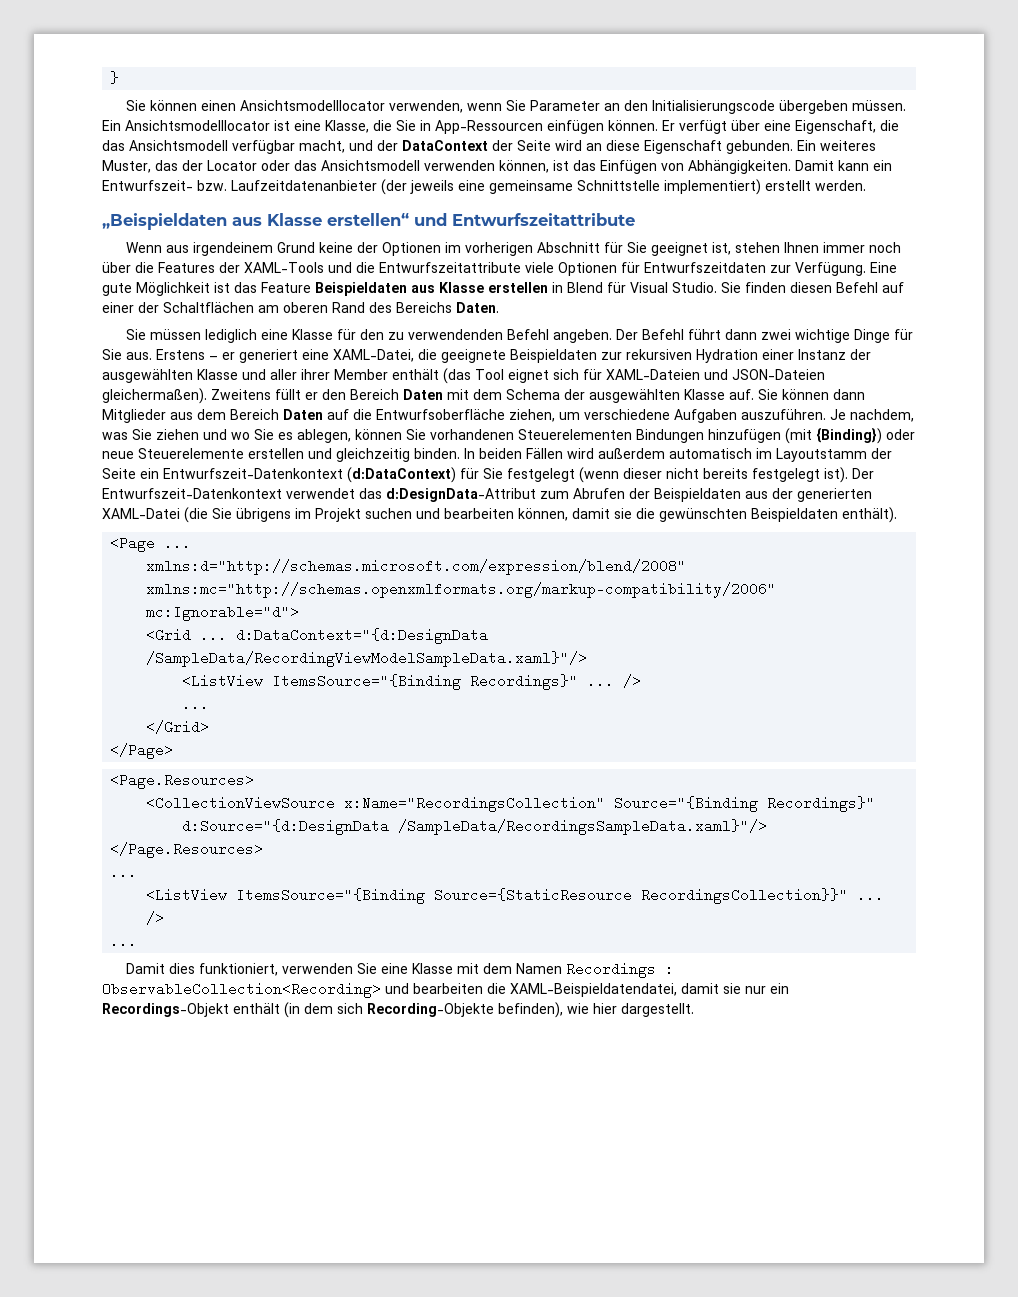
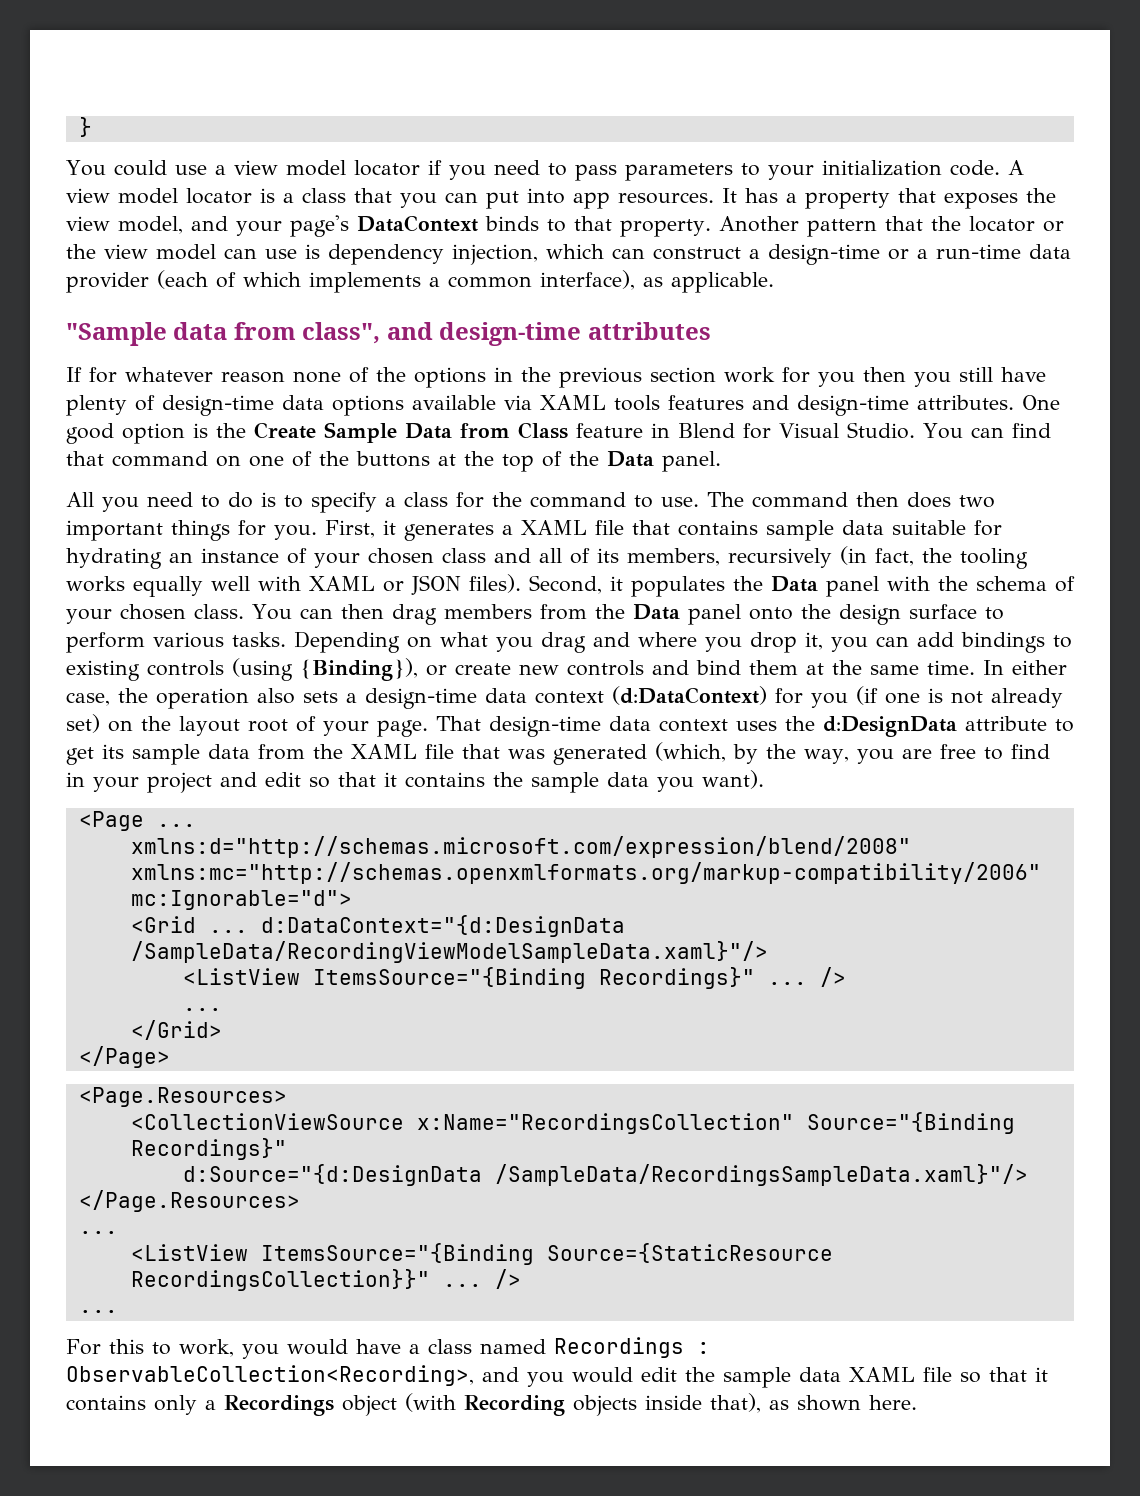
- Sie können einen Ansichtsmodelllocator verwenden, wenn Sie Parameter an den Initialisierungscode übergeben müssen. Ein Ansichtsmodelllocator ist eine Klasse, die Sie in App-Ressourcen einfügen können. Er verfügt über eine Eigenschaft, die das Ansichtsmodell verfügbar macht, und der DataContext der Seite wird an diese Eigenschaft gebunden. Ein weiteres Muster, das der Locator oder das Ansichtsmodell verwenden können, ist das Einfügen von Abhängigkeiten. Damit kann ein Entwurfszeit- bzw. Laufzeitdatenanbieter (der jeweils eine gemeinsame Schnittstelle implementiert) erstellt werden.
- „Beispieldaten aus Klasse erstellen“ und Entwurfszeitattribute
- Wenn aus irgendeinem Grund keine der Optionen im vorherigen Abschnitt für Sie geeignet ist, stehen Ihnen immer noch über die Features der XAML-Tools und die Entwurfszeitattribute viele Optionen für Entwurfszeitdaten zur Verfügung. Eine gute Möglichkeit ist das Feature Beispieldaten aus Klasse erstellen in Blend für Visual Studio.
+ You could use a view model locator if you need to pass parameters to your initialization code. A view model locator is a class that you can put into app resources. It has a property that exposes the view model, and your page's DataContext binds to that property. Another pattern that the locator or the view model can use is dependency injection, which can construct a design-time or a run-time data provider (each of which implements a common interface), as applicable.
+ "Sample data from class", and design-time attributes
+ If for whatever reason none of the options in the previous section work for you then you still have plenty of design-time data options available via XAML tools features and design-time attributes. One good option is the Create Sample Data from Class feature in Blend for Visual Studio.
- Sie finden diesen Befehl auf einer der Schaltflächen am oberen Rand des Bereichs Daten.
- Sie müssen lediglich eine Klasse für den zu verwendenden Befehl angeben. Der Befehl führt dann zwei wichtige Dinge für Sie aus. Erstens – er generiert eine XAML-Datei, die geeignete Beispieldaten zur rekursiven Hydration einer Instanz der ausgewählten Klasse und aller ihrer Member enthält (das Tool eignet sich für XAML-Dateien und JSON-Dateien gleichermaßen). Zweitens füllt er den Bereich Daten mit dem Schema der ausgewählten Klasse auf. Sie können dann Mitglieder aus dem Bereich Daten auf die Entwurfsoberfläche ziehen, um verschiedene Aufgaben auszuführen. Je nachdem, was Sie ziehen und wo Sie es ablegen, können Sie vorhandenen Steuerelementen Bindungen hinzufügen (mit {Binding}) oder neue Steuerelemente erstellen und gleichzeitig binden. In beiden Fällen wird außerdem automatisch im Layoutstamm der Seite ein Entwurfszeit-Datenkontext (d:DataContext) für Sie festgelegt (wenn dieser nicht bereits festgelegt ist). Der Entwurfszeit-Datenkontext verwendet das d:DesignData-Attribut zum Abrufen der Beispieldaten aus der generierten XAML-Datei (die Sie übrigens im Projekt suchen und bearbeiten können, damit sie die gewünschten Beispieldaten enthält).
+ You can find that command on one of the buttons at the top of the Data panel.
+ All you need to do is to specify a class for the command to use. The command then does two important things for you. First, it generates a XAML file that contains sample data suitable for hydrating an instance of your chosen class and all of its members, recursively (in fact, the tooling works equally well with XAML or JSON files). Second, it populates the Data panel with the schema of your chosen class. You can then drag members from the Data panel onto the design surface to perform various tasks. Depending on what you drag and where you drop it, you can add bindings to existing controls (using {Binding}), or create new controls and bind them at the same time. In either case, the operation also sets a design-time data context (d:DataContext) for you (if one is not already set) on the layout root of your page. That design-time data context uses the d:DesignData attribute to get its sample data from the XAML file that was generated (which, by the way, you are free to find in your project and edit so that it contains the sample data you want).
- Damit dies funktioniert, verwenden Sie eine Klasse mit dem Namen Recordings : ObservableCollection<Recording> und bearbeiten die XAML-Beispieldatendatei, damit sie nur ein Recordings-Objekt enthält (in dem sich Recording-Objekte befinden), wie hier dargestellt.
+ For this to work, you would have a class named Recordings : ObservableCollection<Recording>, and you would edit the sample data XAML file so that it contains only a Recordings object (with Recording objects inside that), as shown here.

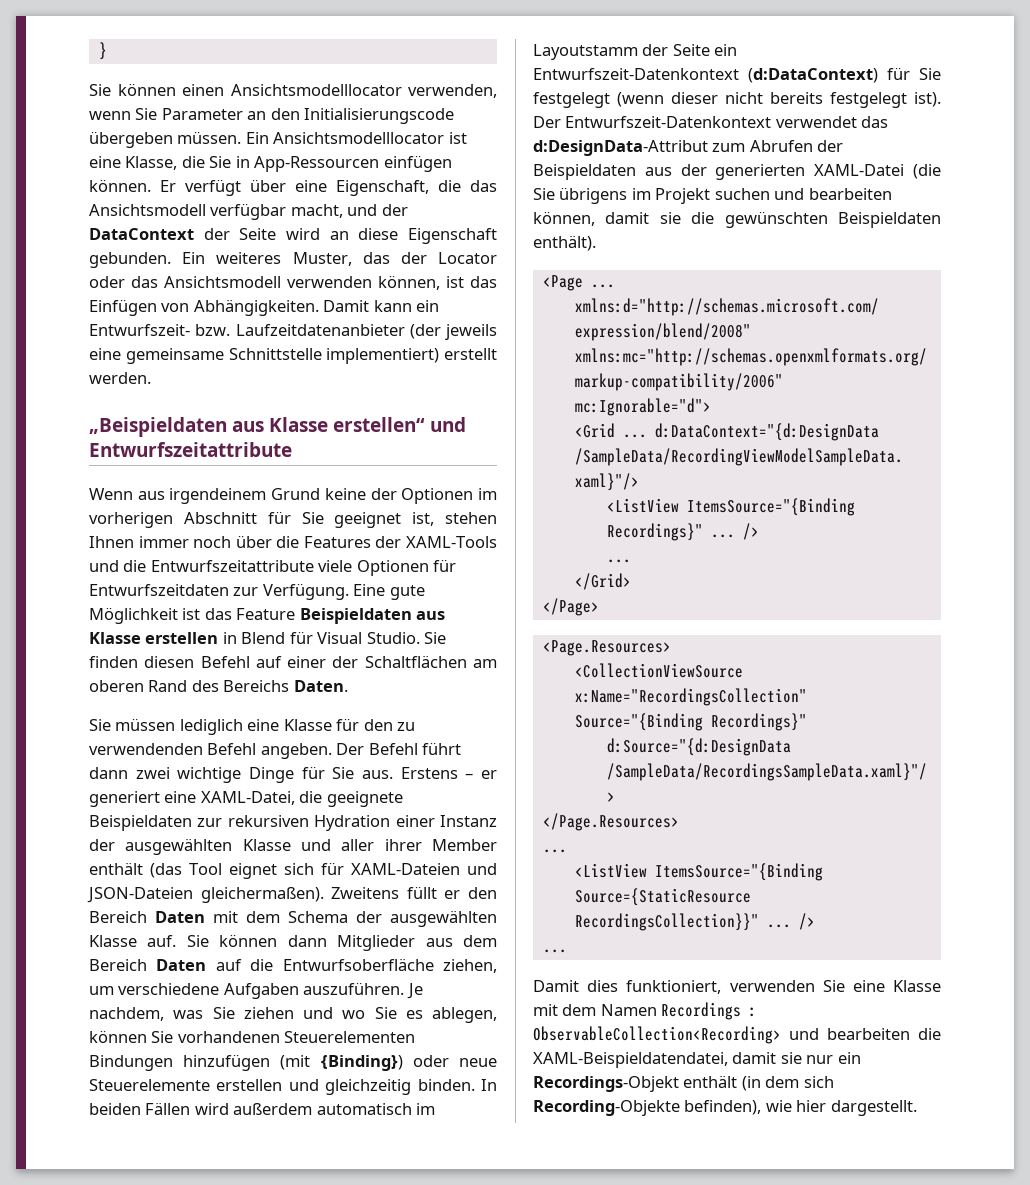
- You could use a view model locator if you need to pass parameters to your initialization code. A view model locator is a class that you can put into app resources. It has a property that exposes the view model, and your page's DataContext binds to that property. Another pattern that the locator or the view model can use is dependency injection, which can construct a design-time or a run-time data provider (each of which implements a common interface), as applicable.
- "Sample data from class", and design-time attributes
- If for whatever reason none of the options in the previous section work for you then you still have plenty of design-time data options available via XAML tools features and design-time attributes. One good option is the Create Sample Data from Class feature in Blend for Visual Studio.
+ Sie können einen Ansichtsmodelllocator verwenden, wenn Sie Parameter an den Initialisierungscode übergeben müssen. Ein Ansichtsmodelllocator ist eine Klasse, die Sie in App-Ressourcen einfügen können. Er verfügt über eine Eigenschaft, die das Ansichtsmodell verfügbar macht, und der DataContext der Seite wird an diese Eigenschaft gebunden. Ein weiteres Muster, das der Locator oder das Ansichtsmodell verwenden können, ist das Einfügen von Abhängigkeiten. Damit kann ein Entwurfszeit- bzw. Laufzeitdatenanbieter (der jeweils eine gemeinsame Schnittstelle implementiert) erstellt werden.
+ „Beispieldaten aus Klasse erstellen“ und Entwurfszeitattribute
+ Wenn aus irgendeinem Grund keine der Optionen im vorherigen Abschnitt für Sie geeignet ist, stehen Ihnen immer noch über die Features der XAML-Tools und die Entwurfszeitattribute viele Optionen für Entwurfszeitdaten zur Verfügung. Eine gute Möglichkeit ist das Feature Beispieldaten aus Klasse erstellen in Blend für Visual Studio.
- You can find that command on one of the buttons at the top of the Data panel.
- All you need to do is to specify a class for the command to use. The command then does two important things for you. First, it generates a XAML file that contains sample data suitable for hydrating an instance of your chosen class and all of its members, recursively (in fact, the tooling works equally well with XAML or JSON files). Second, it populates the Data panel with the schema of your chosen class. You can then drag members from the Data panel onto the design surface to perform various tasks. Depending on what you drag and where you drop it, you can add bindings to existing controls (using {Binding}), or create new controls and bind them at the same time. In either case, the operation also sets a design-time data context (d:DataContext) for you (if one is not already set) on the layout root of your page. That design-time data context uses the d:DesignData attribute to get its sample data from the XAML file that was generated (which, by the way, you are free to find in your project and edit so that it contains the sample data you want).
+ Sie finden diesen Befehl auf einer der Schaltflächen am oberen Rand des Bereichs Daten.
+ Sie müssen lediglich eine Klasse für den zu verwendenden Befehl angeben. Der Befehl führt dann zwei wichtige Dinge für Sie aus. Erstens – er generiert eine XAML-Datei, die geeignete Beispieldaten zur rekursiven Hydration einer Instanz der ausgewählten Klasse und aller ihrer Member enthält (das Tool eignet sich für XAML-Dateien und JSON-Dateien gleichermaßen). Zweitens füllt er den Bereich Daten mit dem Schema der ausgewählten Klasse auf. Sie können dann Mitglieder aus dem Bereich Daten auf die Entwurfsoberfläche ziehen, um verschiedene Aufgaben auszuführen. Je nachdem, was Sie ziehen und wo Sie es ablegen, können Sie vorhandenen Steuerelementen Bindungen hinzufügen (mit {Binding}) oder neue Steuerelemente erstellen und gleichzeitig binden. In beiden Fällen wird außerdem automatisch im Layoutstamm der Seite ein Entwurfszeit-Datenkontext (d:DataContext) für Sie festgelegt (wenn dieser nicht bereits festgelegt ist). Der Entwurfszeit-Datenkontext verwendet das d:DesignData-Attribut zum Abrufen der Beispieldaten aus der generierten XAML-Datei (die Sie übrigens im Projekt suchen und bearbeiten können, damit sie die gewünschten Beispieldaten enthält).
- For this to work, you would have a class named Recordings : ObservableCollection<Recording>, and you would edit the sample data XAML file so that it contains only a Recordings object (with Recording objects inside that), as shown here.
+ Damit dies funktioniert, verwenden Sie eine Klasse mit dem Namen Recordings : ObservableCollection<Recording> und bearbeiten die XAML-Beispieldatendatei, damit sie nur ein Recordings-Objekt enthält (in dem sich Recording-Objekte befinden), wie hier dargestellt.

